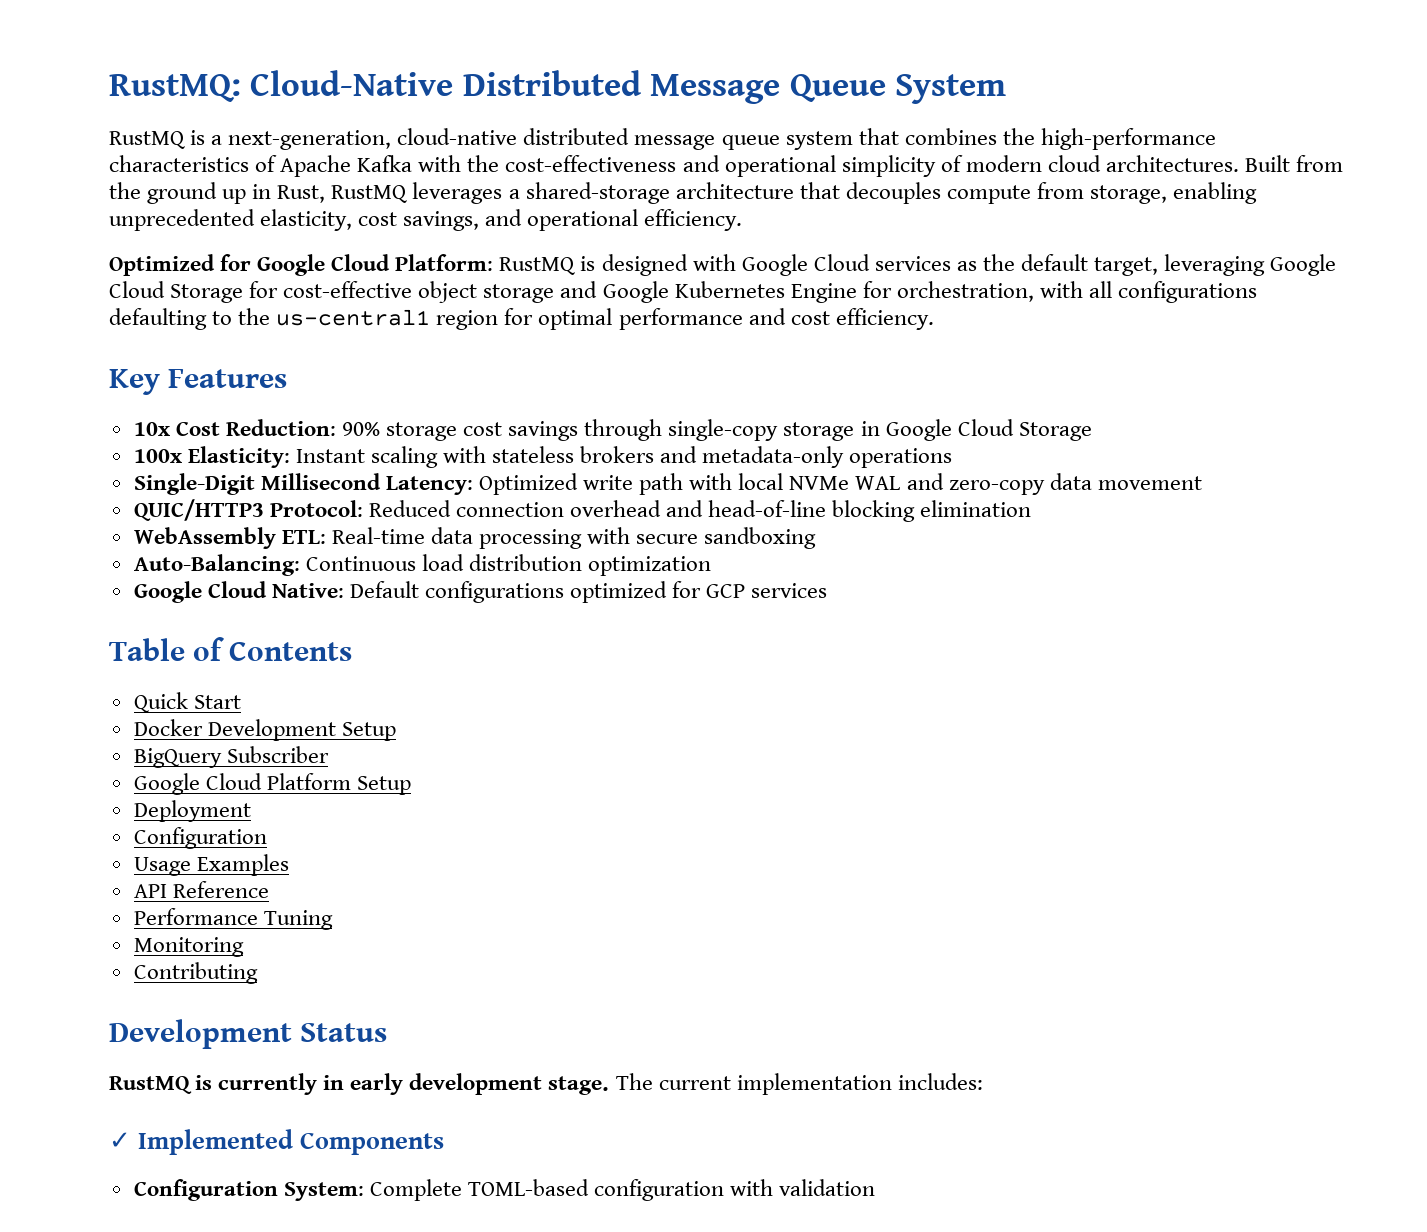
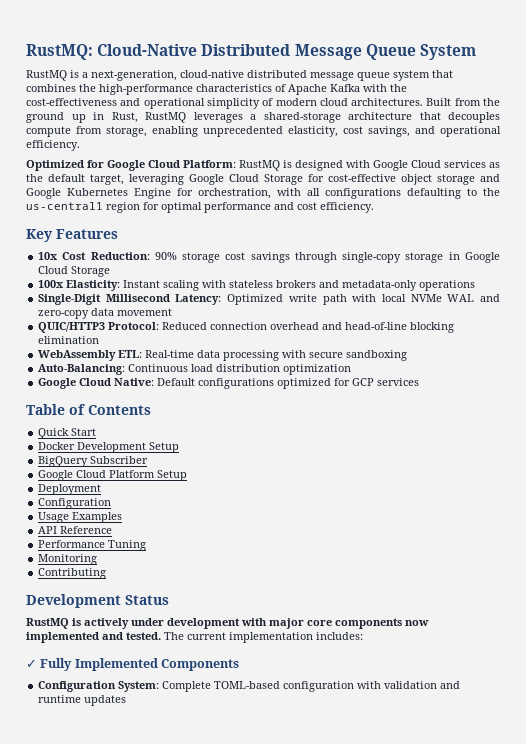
- RustMQ is currently in early development stage.
+ RustMQ is actively under development with major core components now implemented and tested.
- ✓ Implemented Components
+ ✓ Fully Implemented Components
- Configuration System: Complete TOML-based configuration with validation
+ Configuration System: Complete TOML-based configuration with validation and runtime updates

